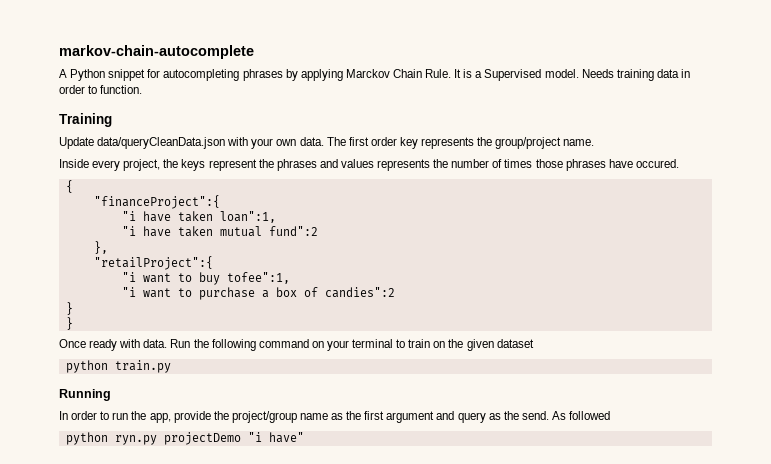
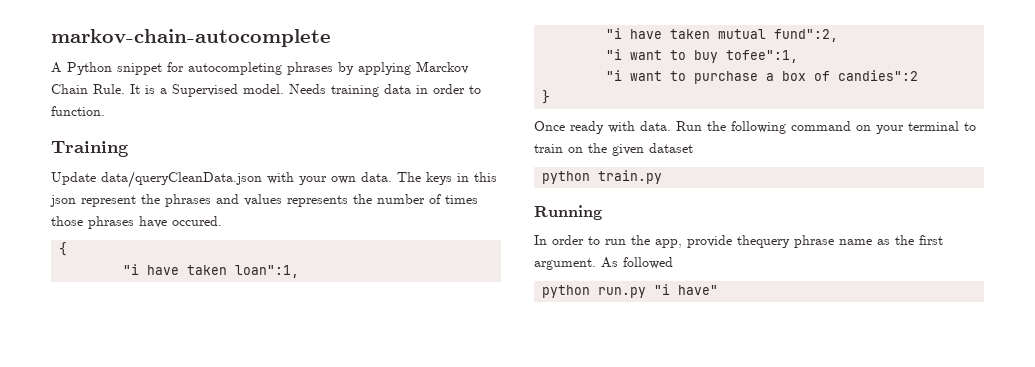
- The first order key represents the group/project name.
- Inside every project, the keys represent the phrases and values represents the number of times those phrases have occured.
+ The keys in this json represent the phrases and values represents the number of times those phrases have occured.
- "financeProject":{
- "i have taken mutual fund":2
- },
- "retailProject":{
+ "i have taken mutual fund":2,
  "i want to purchase a box of candies":2
- }
- In order to run the app, provide the project/group name as the first argument and query as the send.
+ In order to run the app, provide thequery phrase name as the first argument.
- python ryn.py projectDemo "i have"
+ python run.py "i have"

